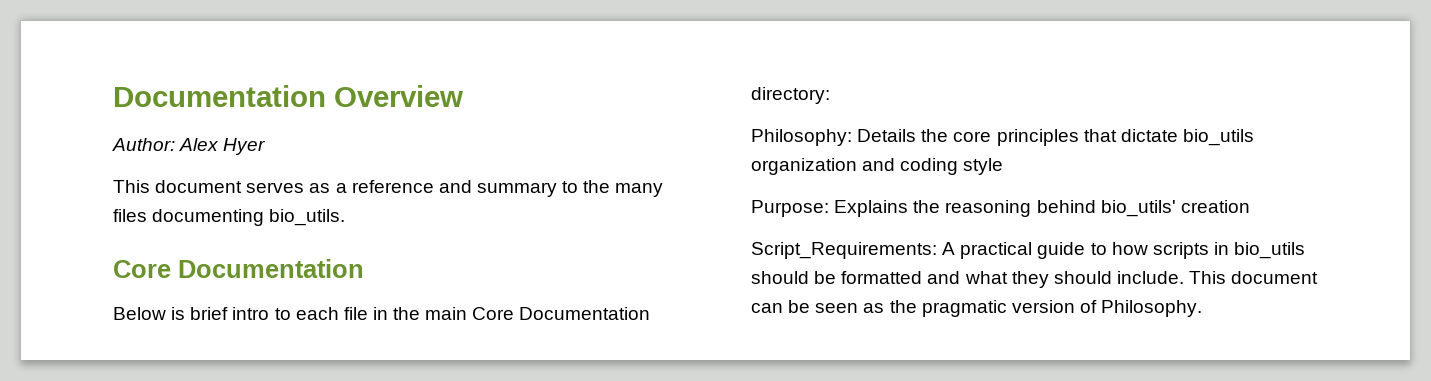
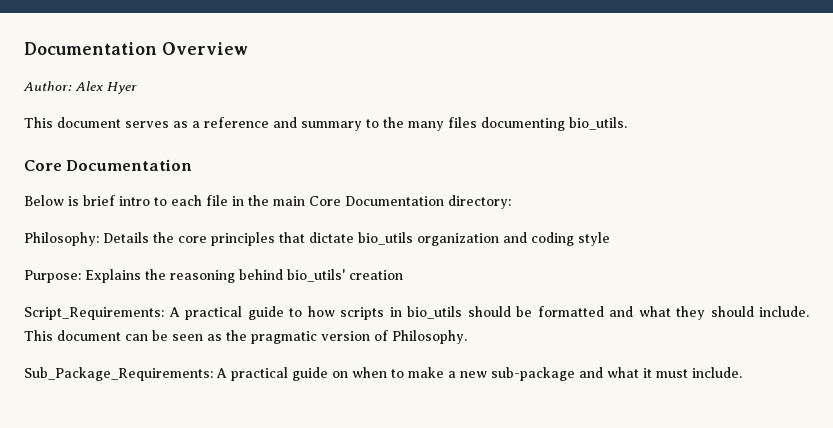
+ Sub_Package_Requirements: A practical guide on when to make a new sub-package and what it must include.

